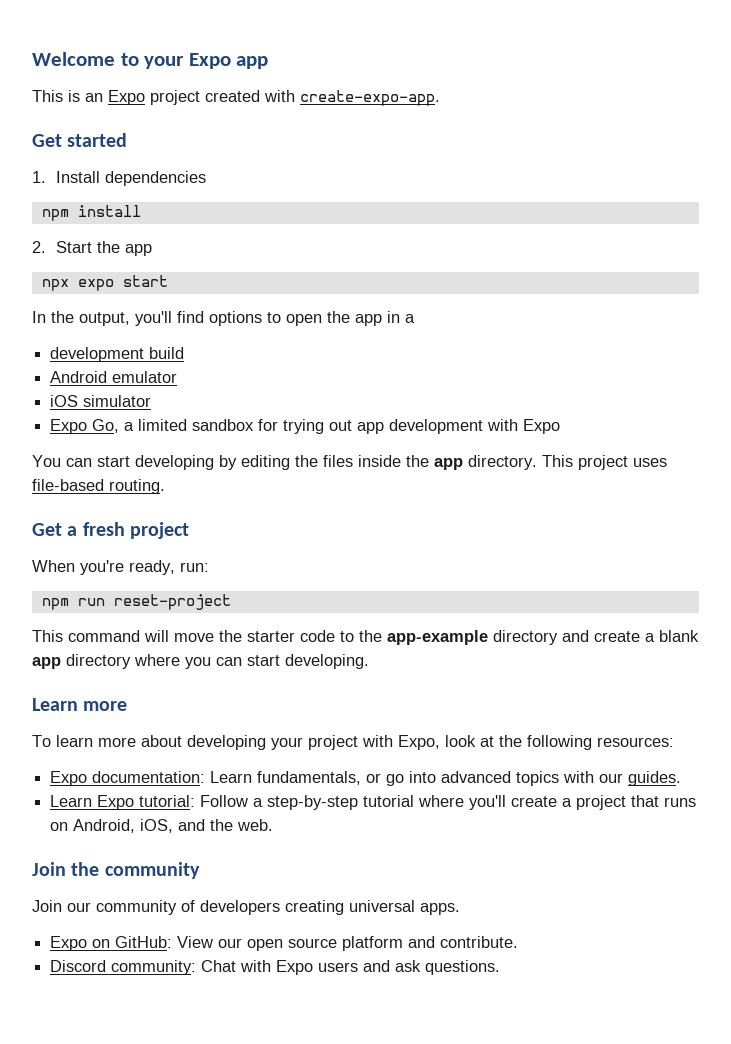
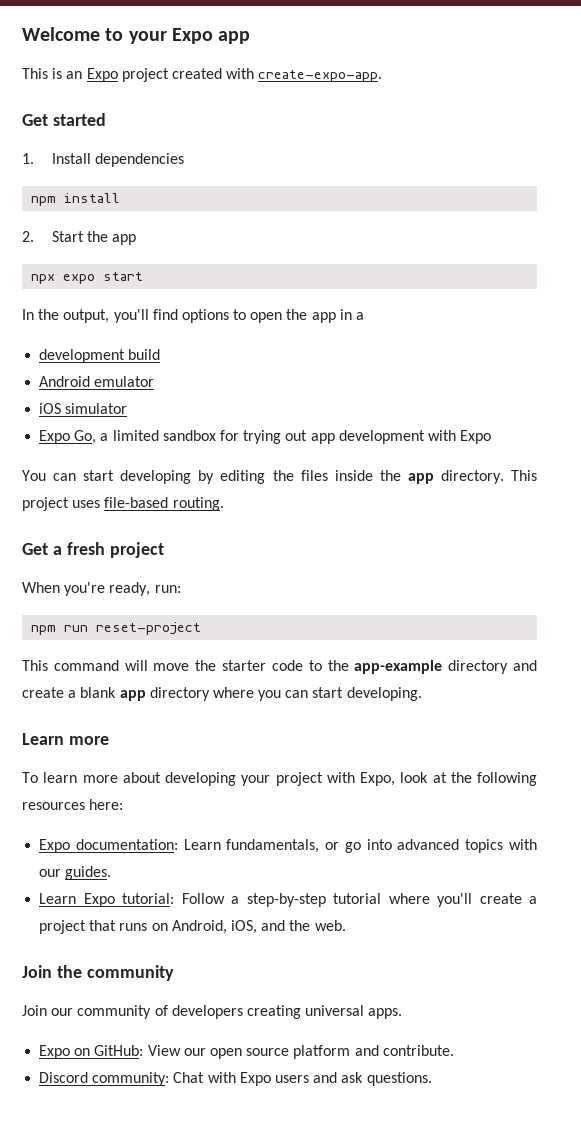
- To learn more about developing your project with Expo, look at the following resources:
+ To learn more about developing your project with Expo, look at the following resources here:

